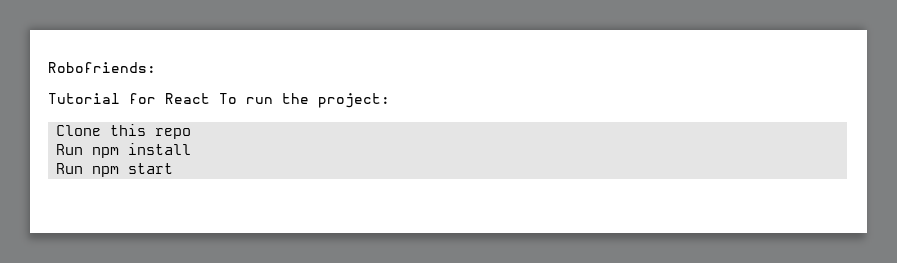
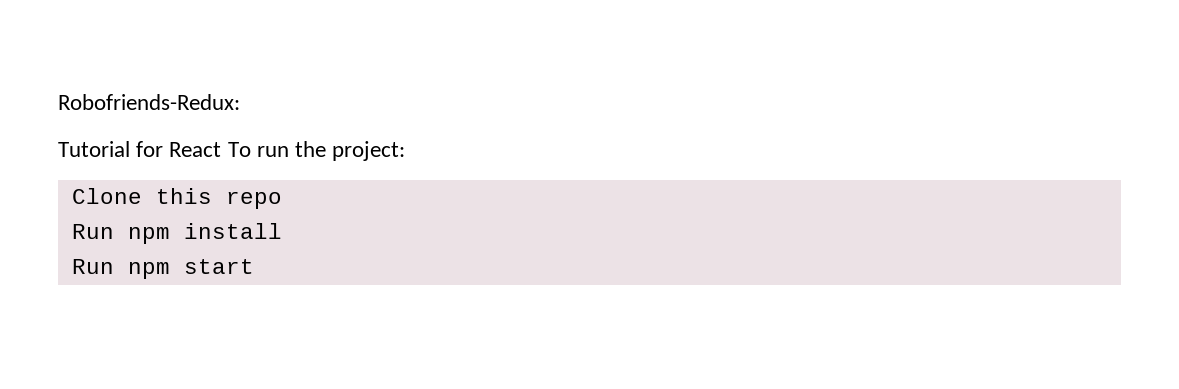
- Robofriends:
+ Robofriends-Redux:

